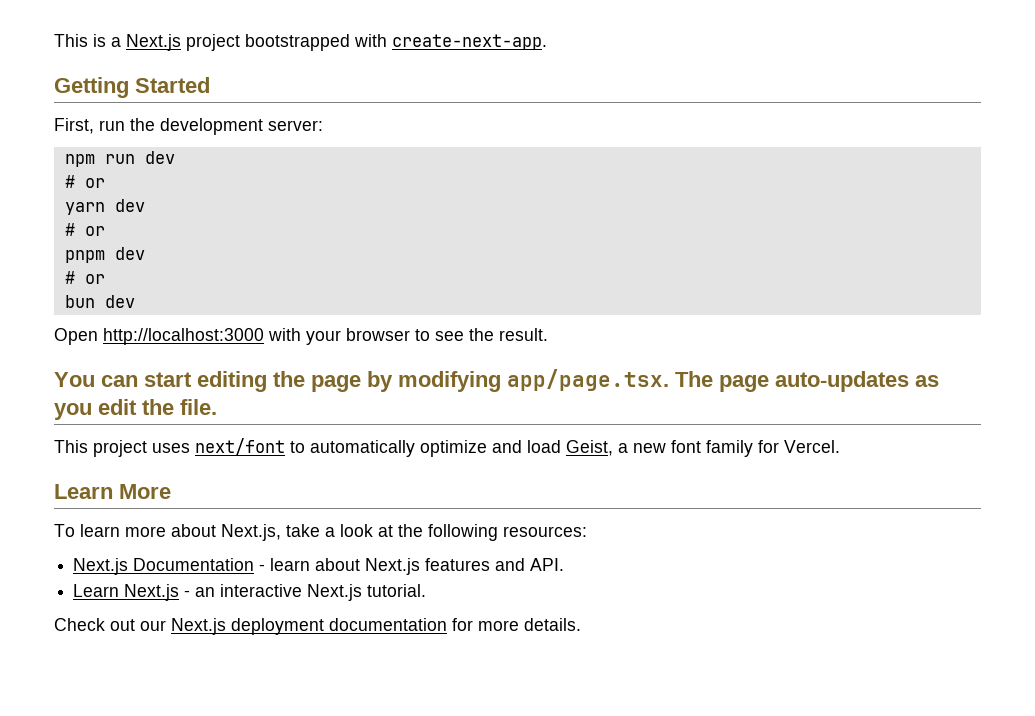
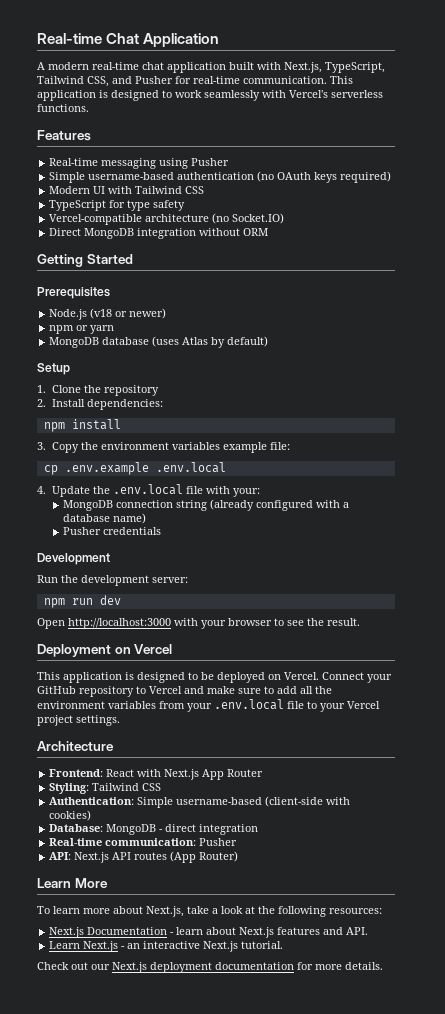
- This is a Next.js project bootstrapped with create-next-app.
+ Real-time Chat Application
+ A modern real-time chat application built with Next.js, TypeScript, Tailwind CSS, and Pusher for real-time communication. This application is designed to work seamlessly with Vercel's serverless functions.
+ Features
+ Real-time messaging using Pusher
+ Simple username-based authentication (no OAuth keys required)
+ Modern UI with Tailwind CSS
+ TypeScript for type safety
+ Vercel-compatible architecture (no Socket.IO)
+ Direct MongoDB integration without ORM
  Getting Started
- First, run the development server:
+ Prerequisites
+ Node.js (v18 or newer)
+ npm or yarn
+ MongoDB database (uses Atlas by default)
+ Setup
+ 1. Clone the repository
+ 2. Install dependencies:
+ npm install
+ 3. Copy the environment variables example file:
+ cp .env.example .env.local
+ 4. Update the .env.local file with your:
+ MongoDB connection string (already configured with a database name)
+ Pusher credentials
+ Development
+ Run the development server:
  npm run dev
- # or
- yarn dev
- # or
- pnpm dev
- # or
- bun dev
- You can start editing the page by modifying app/page.tsx. The page auto-updates as you edit the file.
- This project uses next/font to automatically optimize and load Geist, a new font family for Vercel.
+ Deployment on Vercel
+ This application is designed to be deployed on Vercel. Connect your GitHub repository to Vercel and make sure to add all the environment variables from your .env.local file to your Vercel project settings.
+ Architecture
+ Frontend: React with Next.js App Router
+ Styling: Tailwind CSS
+ Authentication: Simple username-based (client-side with cookies)
+ Database: MongoDB - direct integration
+ Real-time communication: Pusher
+ API: Next.js API routes (App Router)

